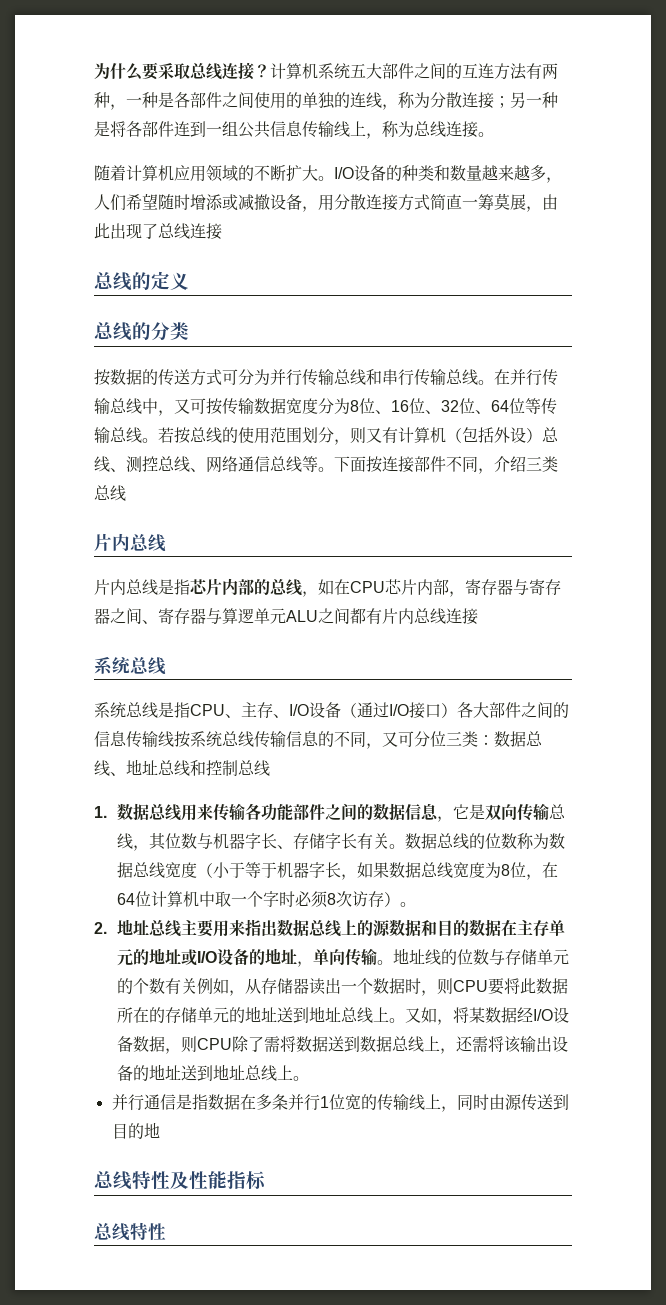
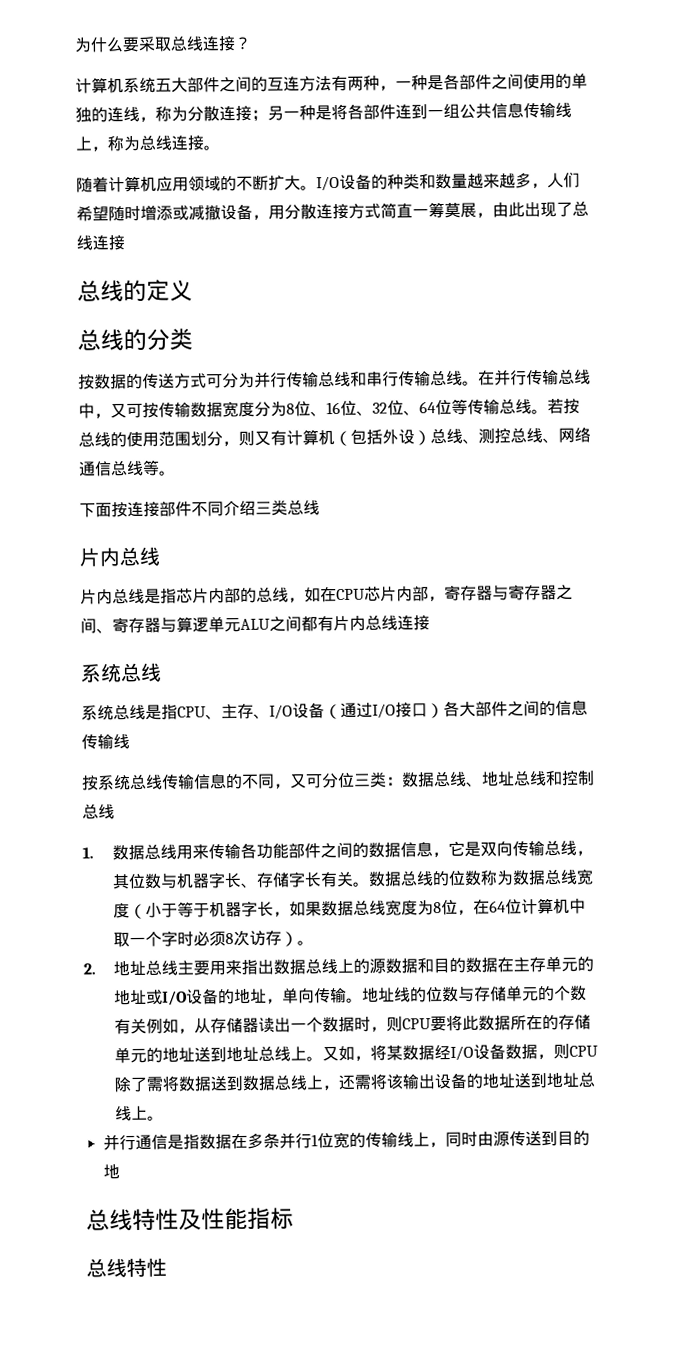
- 为什么要采取总线连接？计算机系统五大部件之间的互连方法有两种，一种是各部件之间使用的单独的连线，称为分散连接；另一种是将各部件连到一组公共信息传输线上，称为总线连接。
+ 为什么要采取总线连接？
+ 计算机系统五大部件之间的互连方法有两种，一种是各部件之间使用的单独的连线，称为分散连接；另一种是将各部件连到一组公共信息传输线上，称为总线连接。
- 若按总线的使用范围划分，则又有计算机（包括外设）总线、测控总线、网络通信总线等。下面按连接部件不同，介绍三类总线
+ 若按总线的使用范围划分，则又有计算机（包括外设）总线、测控总线、网络通信总线等。
+ 下面按连接部件不同介绍三类总线
- 系统总线是指CPU、主存、I/O设备（通过I/O接口）各大部件之间的信息传输线按系统总线传输信息的不同，又可分位三类：数据总线、地址总线和控制总线
+ 系统总线是指CPU、主存、I/O设备（通过I/O接口）各大部件之间的信息传输线
+ 按系统总线传输信息的不同，又可分位三类：数据总线、地址总线和控制总线

